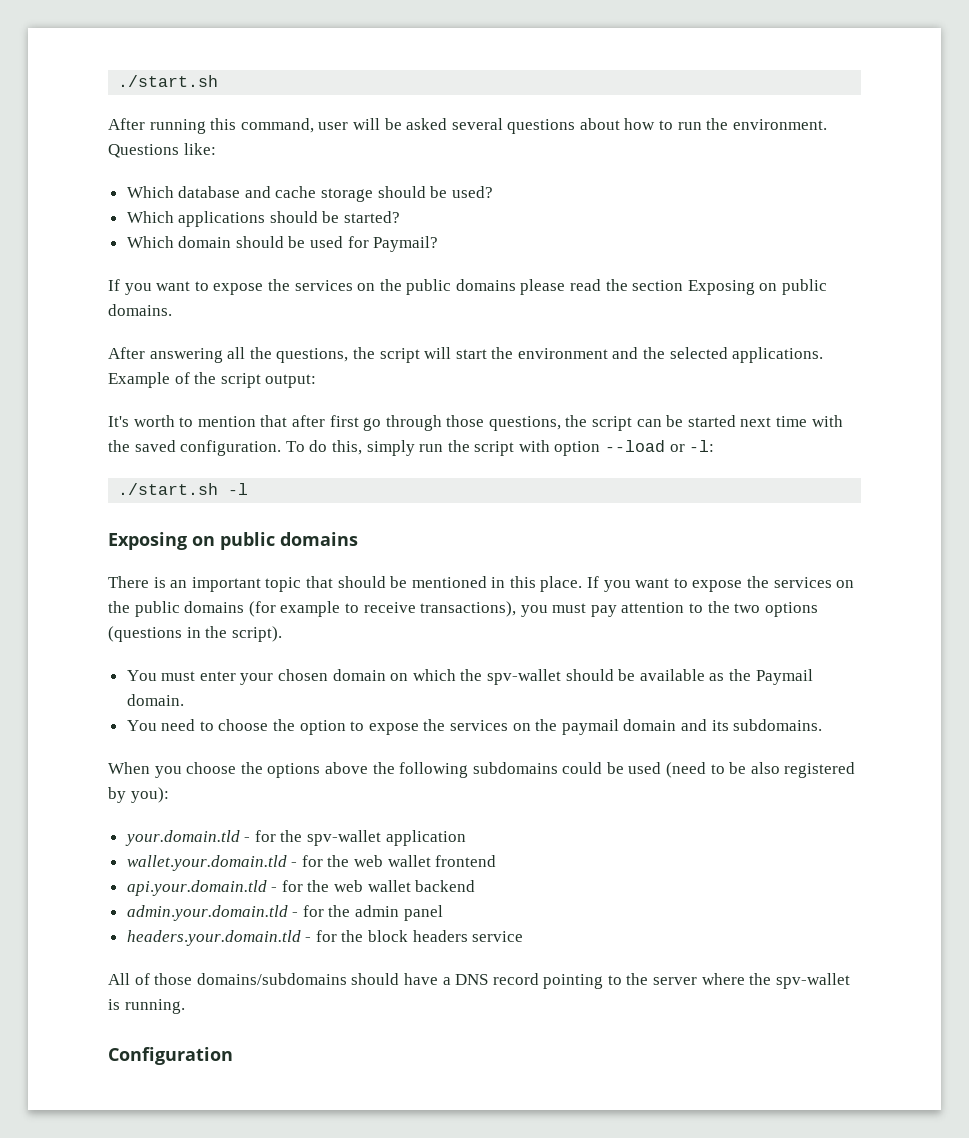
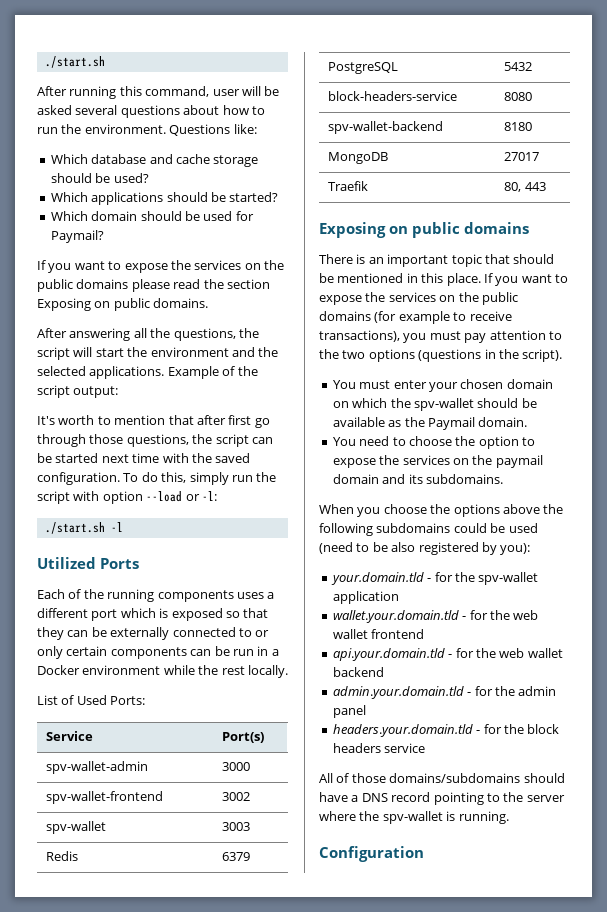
+ Utilized Ports
+ Each of the running components uses a different port which is exposed so that they can be externally connected to or only certain components can be run in a Docker environment while the rest locally.
+ List of Used Ports:
+ Service | Port(s)
+ spv-wallet-admin | 3000
+ spv-wallet-frontend | 3002
+ spv-wallet | 3003
+ Redis | 6379
+ PostgreSQL | 5432
+ block-headers-service | 8080
+ spv-wallet-backend | 8180
+ MongoDB | 27017
+ Traefik | 80, 443

